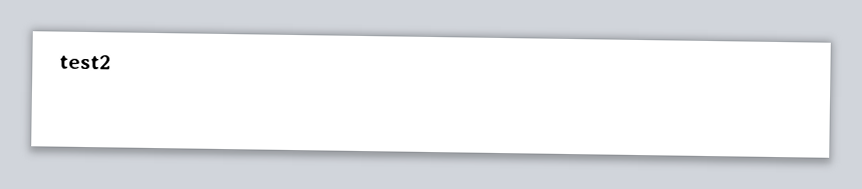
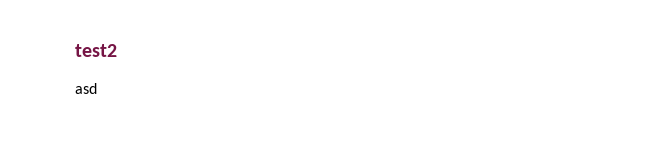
+ asd

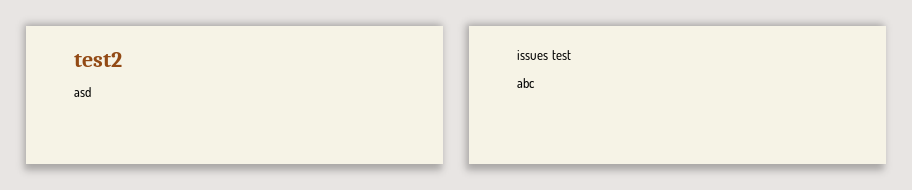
+ issues test
+ abc

